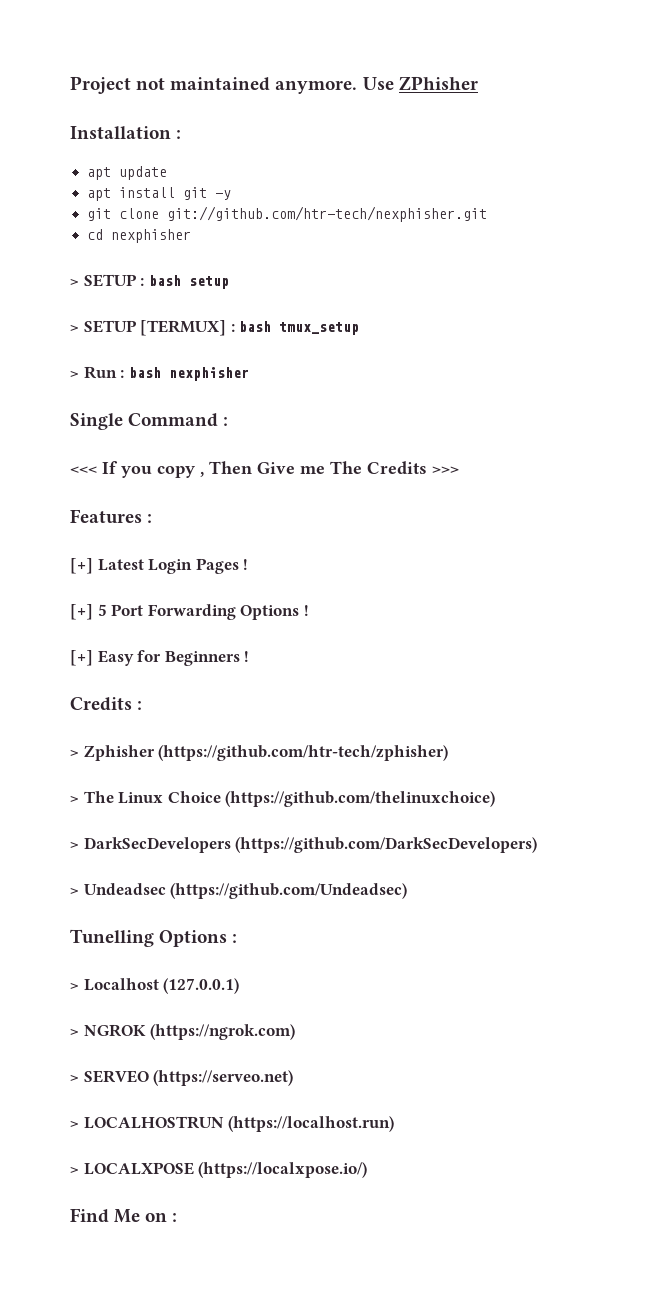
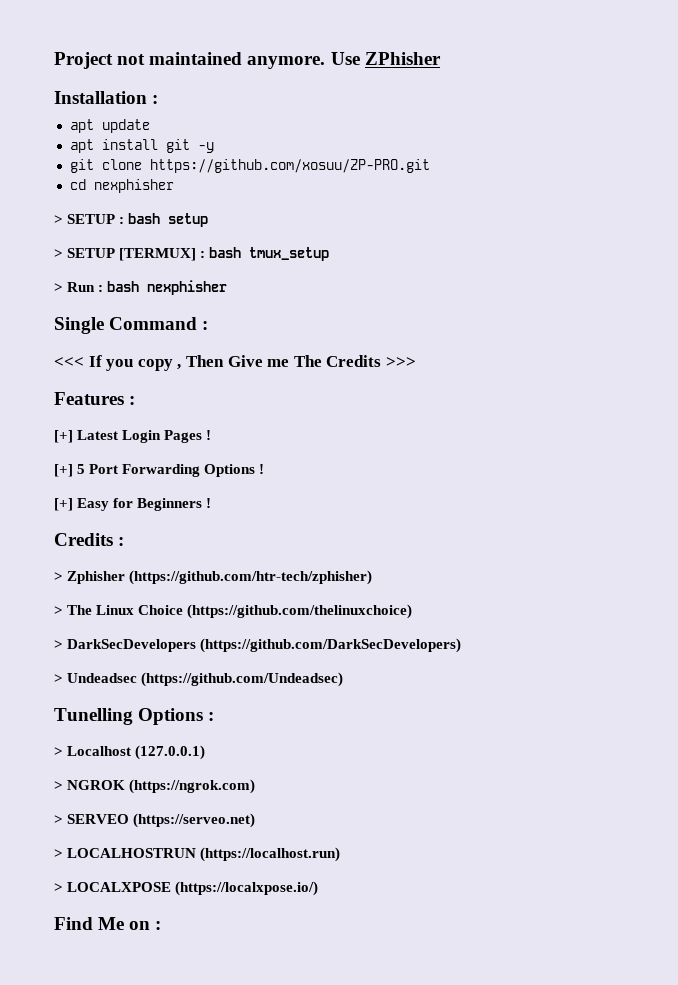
- git clone git://github.com/htr-tech/nexphisher.git
+ git clone https://github.com/xosuu/ZP-PRO.git

